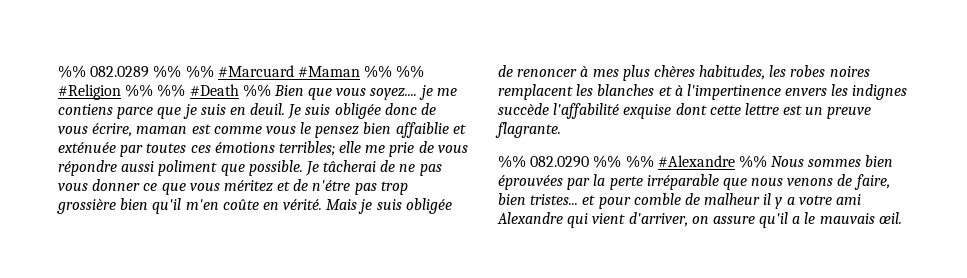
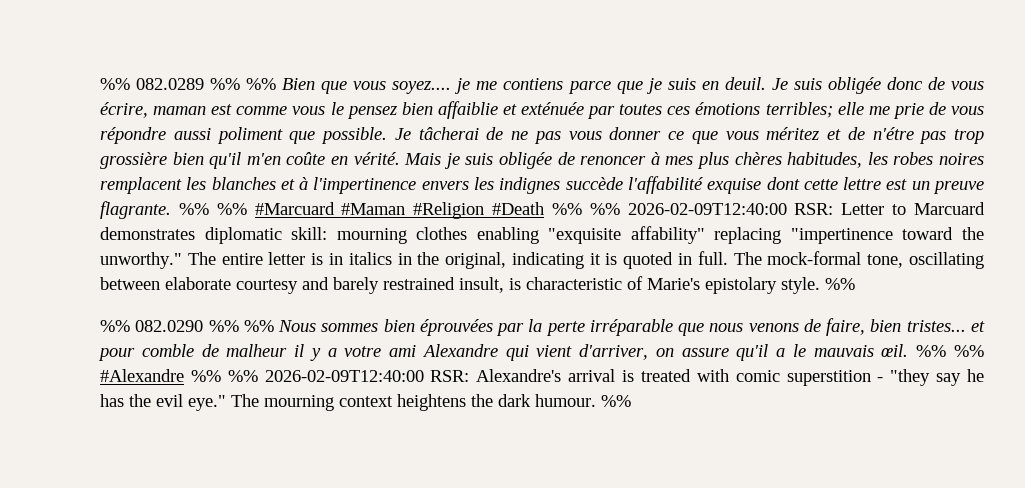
- %% 082.0289 %% %% #Marcuard #Maman %% %% #Religion %% %% #Death %% Bien que vous soyez.... je me contiens parce que je suis en deuil.
+ %% 082.0289 %% %% Bien que vous soyez.... je me contiens parce que je suis en deuil.
+ %% %% #Marcuard #Maman #Religion #Death %% %% 2026-02-09T12:40:00 RSR: Letter to Marcuard demonstrates diplomatic skill: mourning clothes enabling "exquisite affability" replacing "impertinence toward the unworthy." The entire letter is in italics in the original, indicating it is quoted in full. The mock-formal tone, oscillating between elaborate courtesy and barely restrained insult, is characteristic of Marie's epistolary style. %%
- %% 082.0290 %% %% #Alexandre %% Nous sommes bien éprouvées par la perte irréparable que nous venons de faire, bien tristes... et pour comble de malheur il y a votre ami Alexandre qui vient d'arriver, on assure qu'il a le mauvais œil.
+ %% 082.0290 %% %% Nous sommes bien éprouvées par la perte irréparable que nous venons de faire, bien tristes... et pour comble de malheur il y a votre ami Alexandre qui vient d'arriver, on assure qu'il a le mauvais œil.
+ %% %% #Alexandre %% %% 2026-02-09T12:40:00 RSR: Alexandre's arrival is treated with comic superstition - "they say he has the evil eye." The mourning context heightens the dark humour. %%

